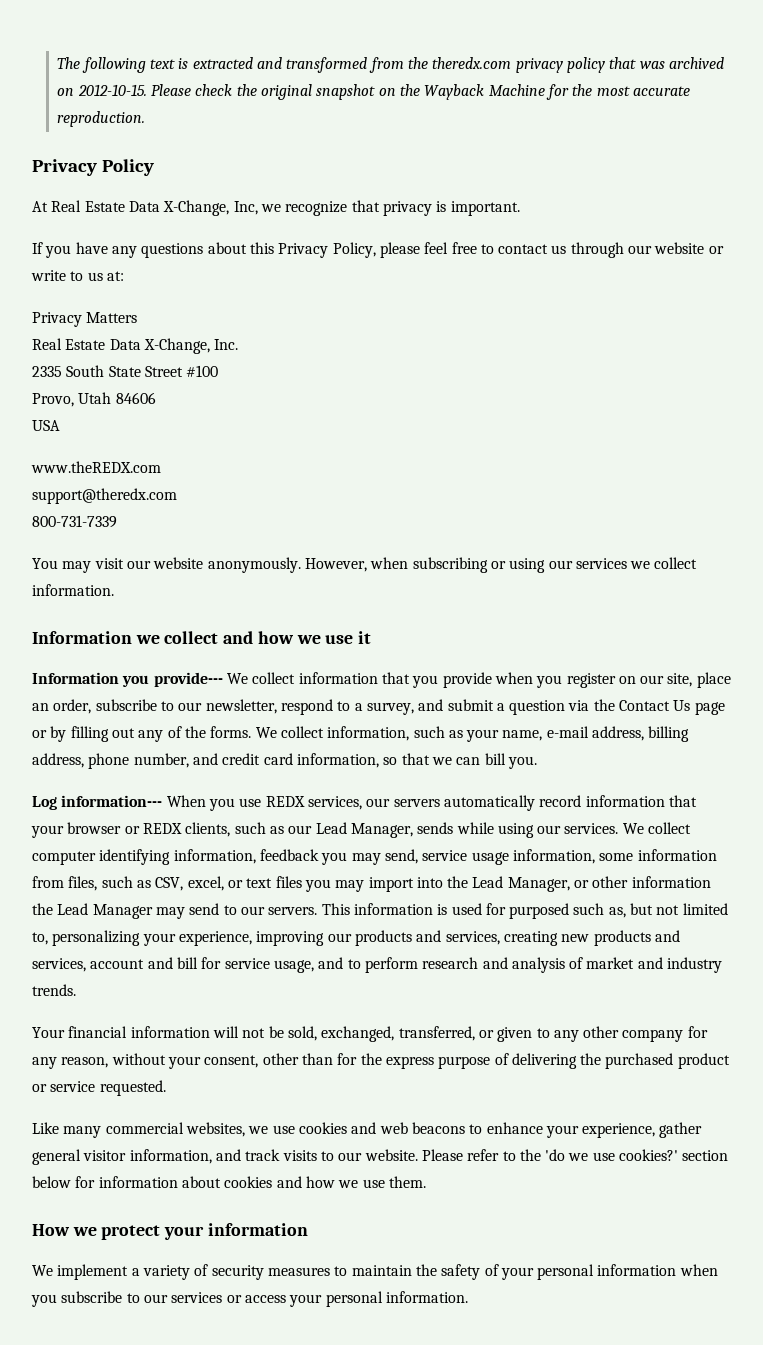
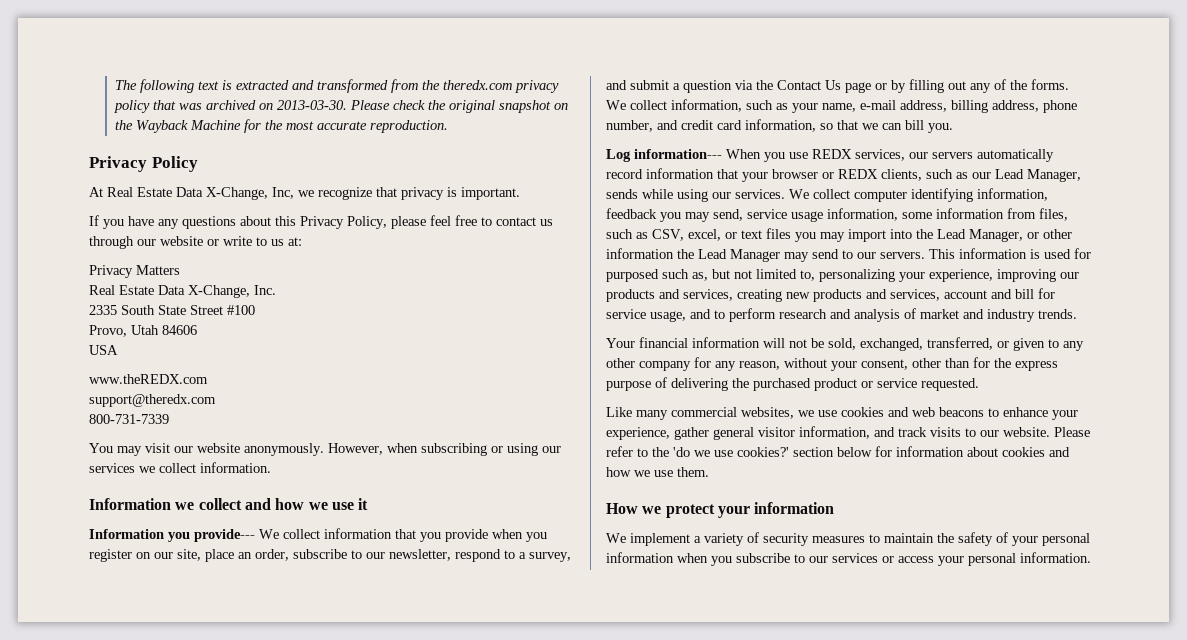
- The following text is extracted and transformed from the theredx.com privacy policy that was archived on 2012-10-15.
+ The following text is extracted and transformed from the theredx.com privacy policy that was archived on 2013-03-30.

